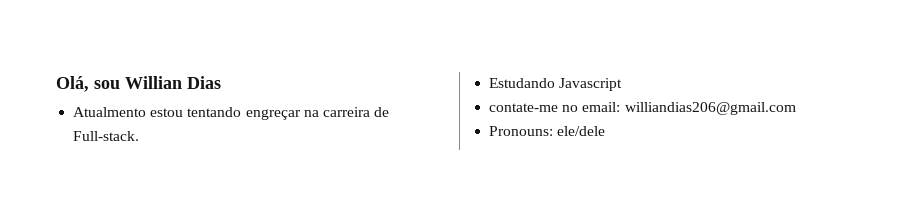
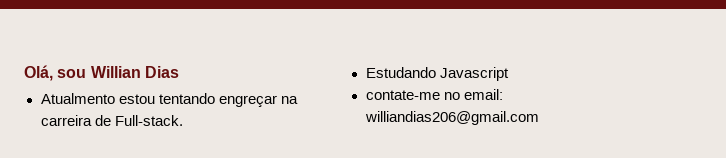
- Pronouns: ele/dele

